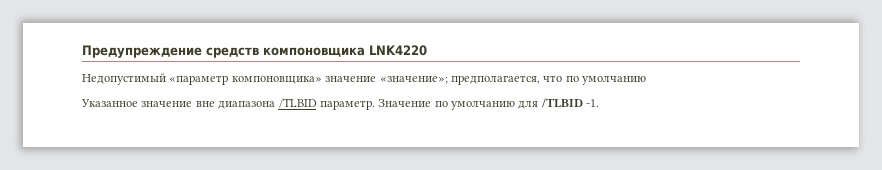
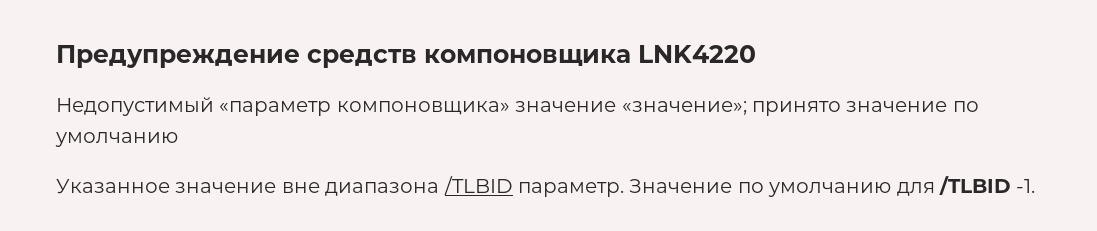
- Недопустимый «параметр компоновщика» значение «значение»; предполагается, что по умолчанию
+ Недопустимый «параметр компоновщика» значение «значение»; принято значение по умолчанию

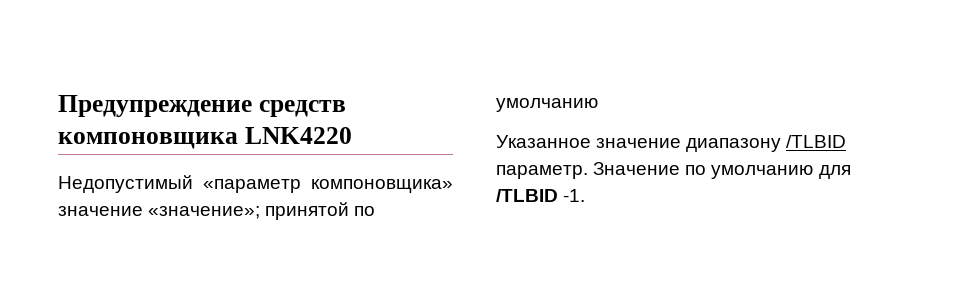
- Недопустимый «параметр компоновщика» значение «значение»; принято значение по умолчанию
+ Недопустимый «параметр компоновщика» значение «значение»; принятой по умолчанию
- Указанное значение вне диапазона /TLBID параметр.
+ Указанное значение диапазону /TLBID параметр.

